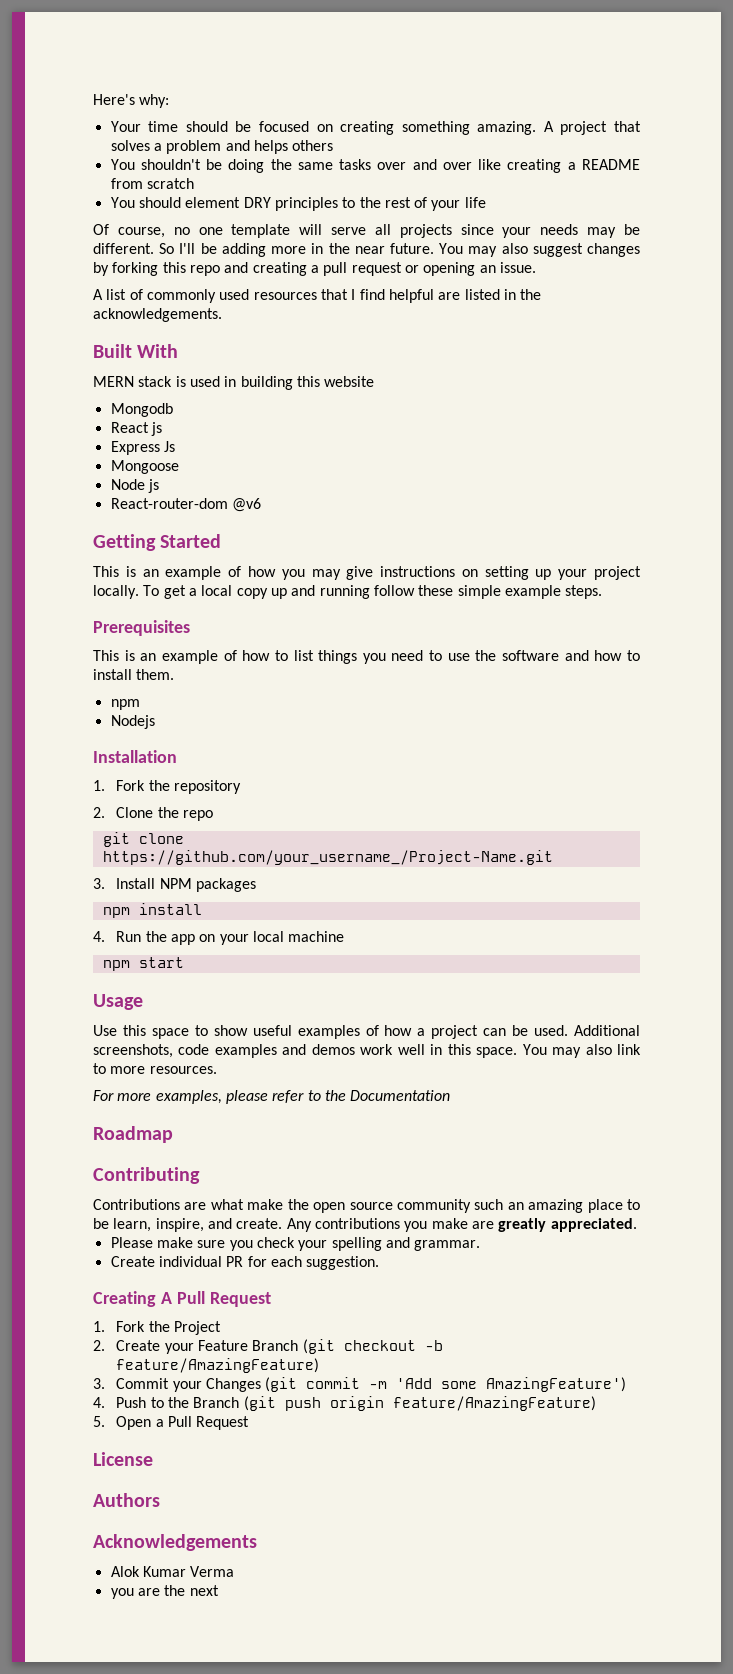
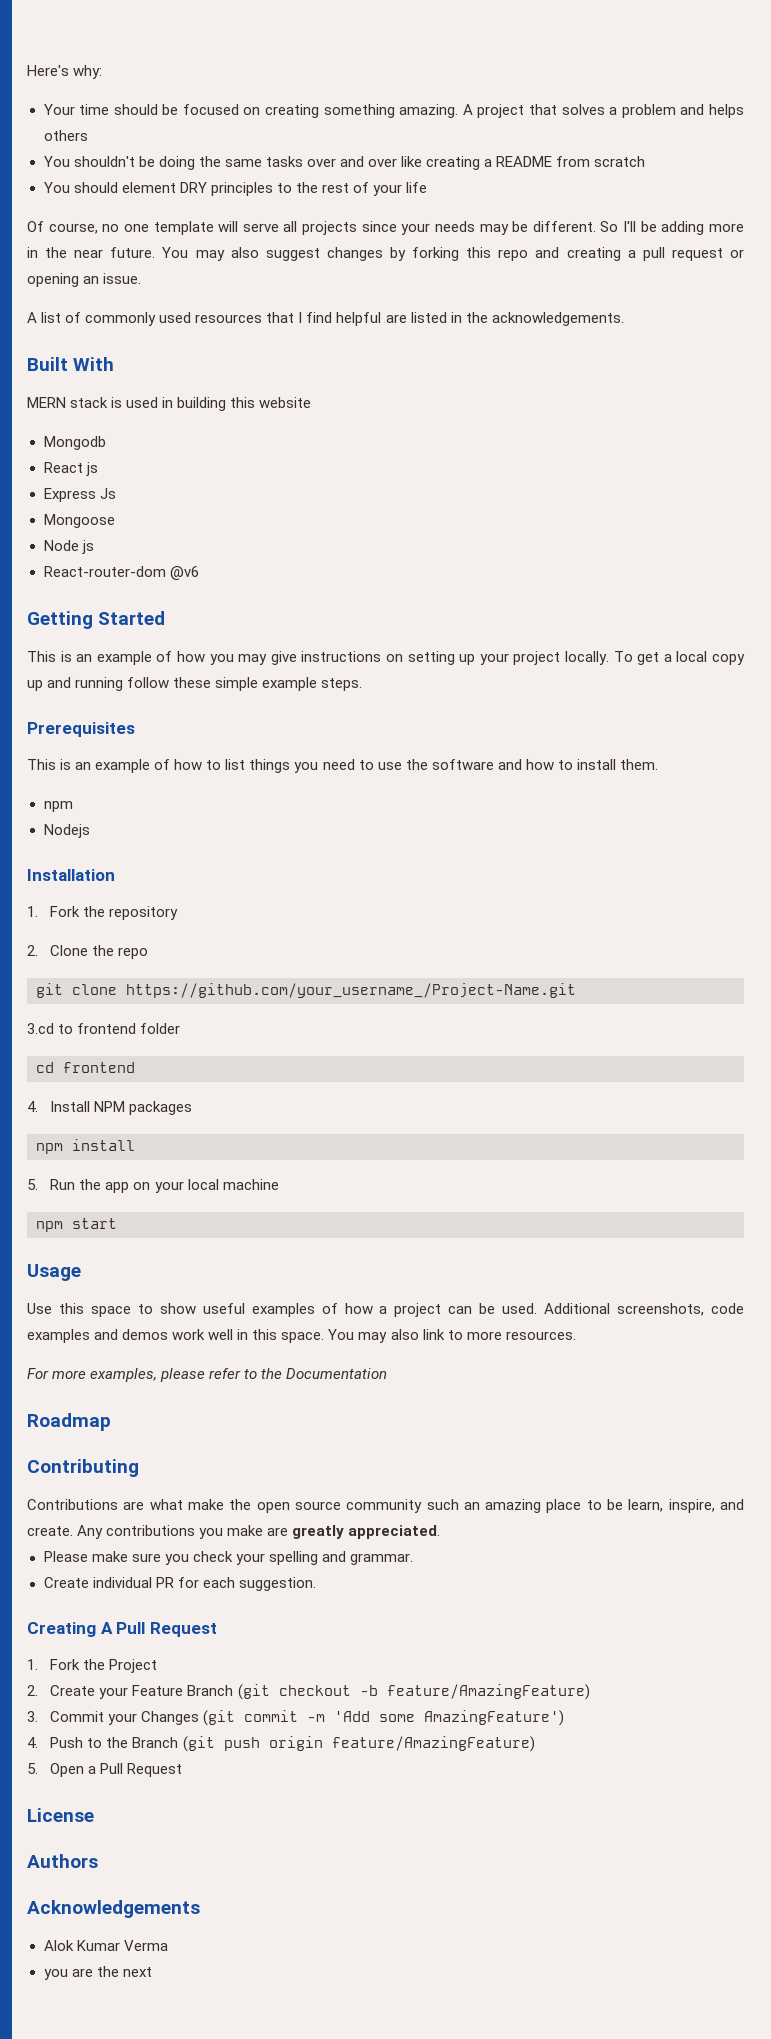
- 3. Install NPM packages
+ 3.cd to frontend folder
+ cd frontend
+ 4. Install NPM packages
- 4. Run the app on your local machine
+ 5. Run the app on your local machine

